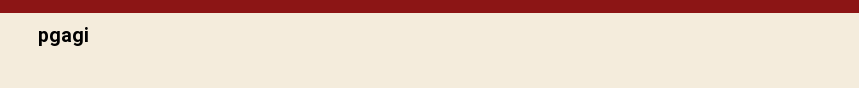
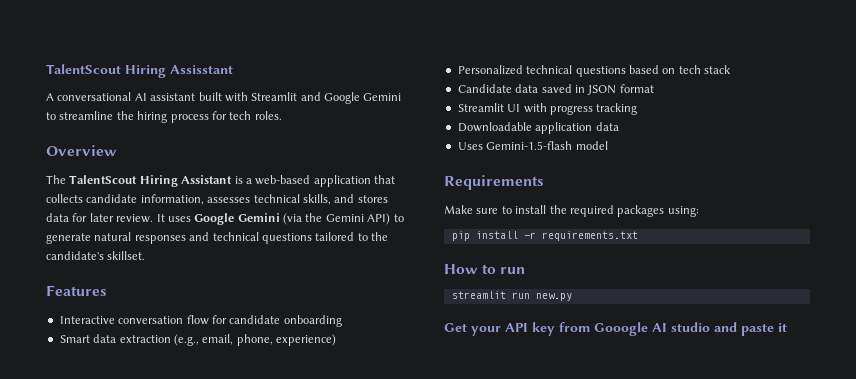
- pgagi
+ TalentScout Hiring Assisstant
+ A conversational AI assistant built with Streamlit and Google Gemini to streamline the hiring process for tech roles.
+ Overview
+ The TalentScout Hiring Assistant is a web-based application that collects candidate information, assesses technical skills, and stores data for later review. It uses Google Gemini (via the Gemini API) to generate natural responses and technical questions tailored to the candidate's skillset.
+ Features
+ Interactive conversation flow for candidate onboarding
+ Smart data extraction (e.g., email, phone, experience)
+ Personalized technical questions based on tech stack
+ Candidate data saved in JSON format
+ Streamlit UI with progress tracking
+ Downloadable application data
+ Uses Gemini-1.5-flash model
+ Requirements
+ Make sure to install the required packages using:
+ pip install -r requirements.txt
+ How to run
+ streamlit run new.py
+ Get your API key from Gooogle AI studio and paste it

